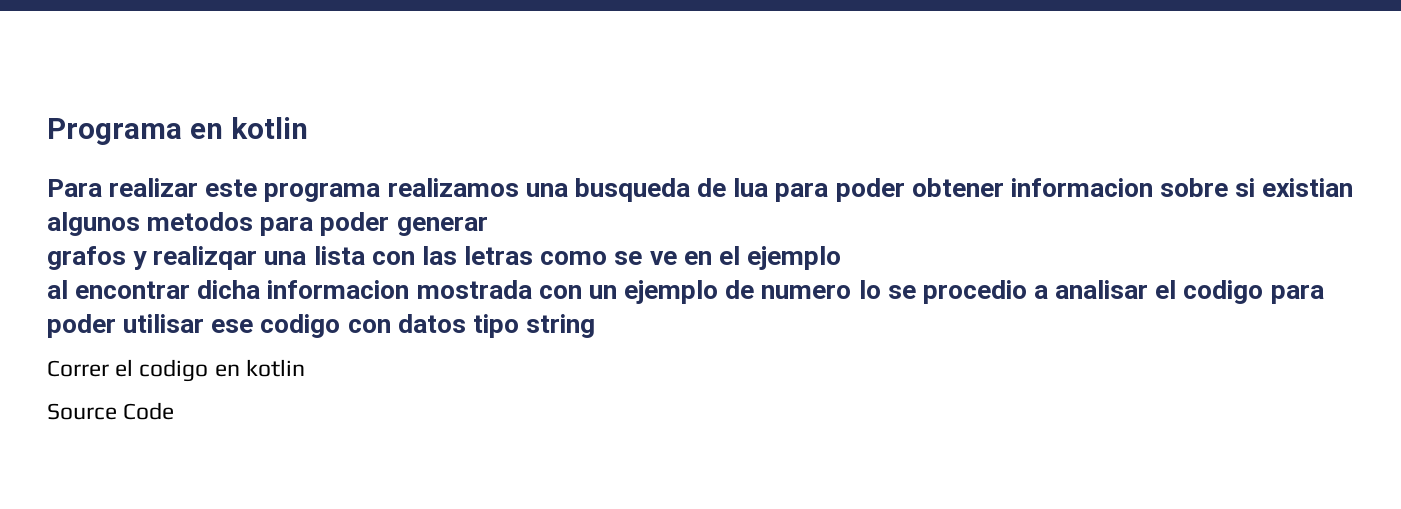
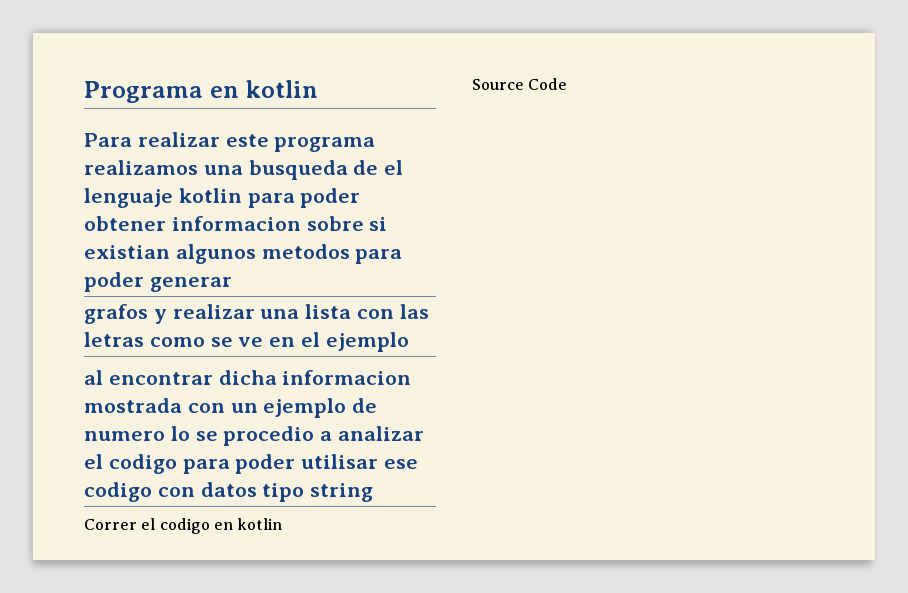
- Para realizar este programa realizamos una busqueda de lua para poder obtener informacion sobre si existian algunos metodos para poder generar
+ Para realizar este programa realizamos una busqueda de el lenguaje kotlin para poder obtener informacion sobre si existian algunos metodos para poder generar
- grafos y realizqar una lista con las letras como se ve en el ejemplo
+ grafos y realizar una lista con las letras como se ve en el ejemplo
- al encontrar dicha informacion mostrada con un ejemplo de numero lo se procedio a analisar el codigo para poder utilisar ese codigo con datos tipo string
+ al encontrar dicha informacion mostrada con un ejemplo de numero lo se procedio a analizar el codigo para poder utilisar ese codigo con datos tipo string

